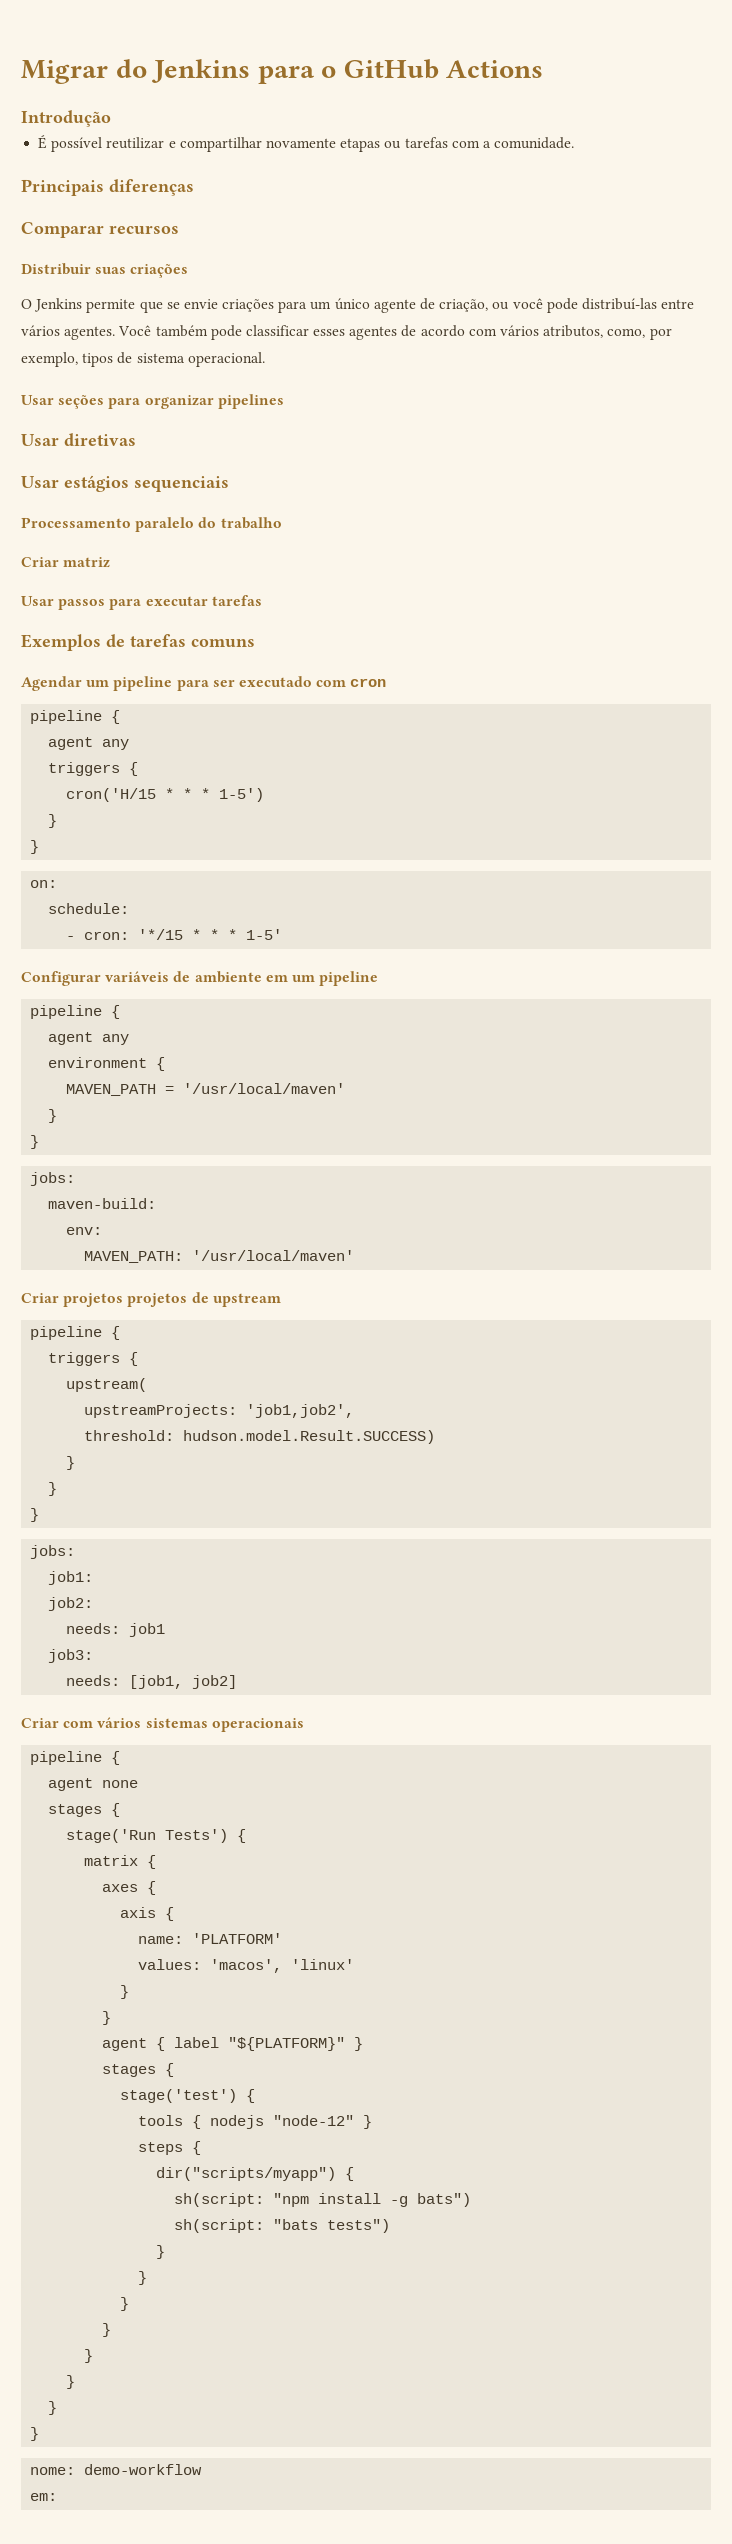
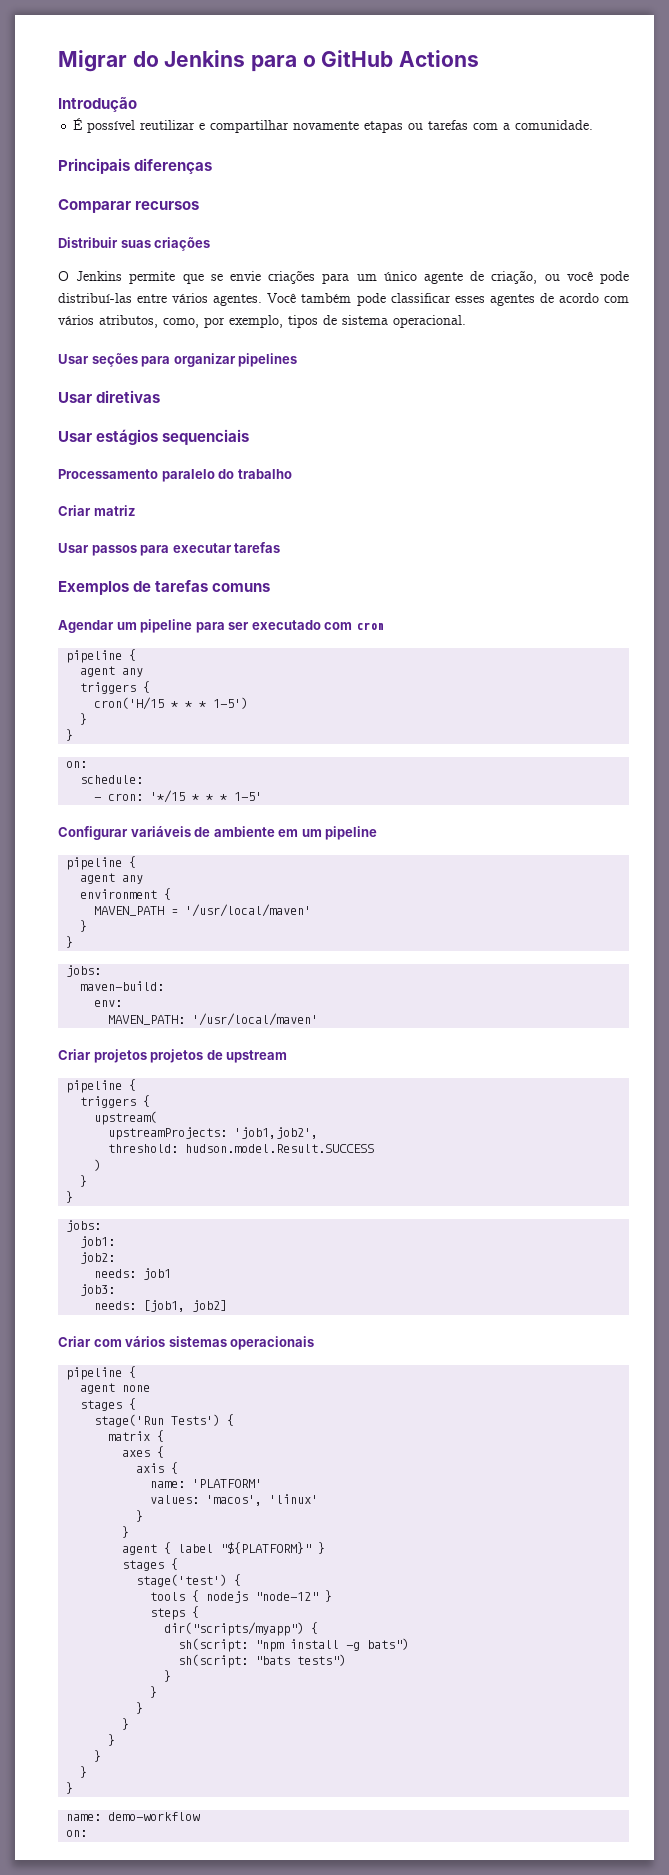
- threshold: hudson.model.Result.SUCCESS)
- }
+ threshold: hudson.model.Result.SUCCESS
+ )
- nome: demo-workflow
- em:
+ name: demo-workflow
+ on:

